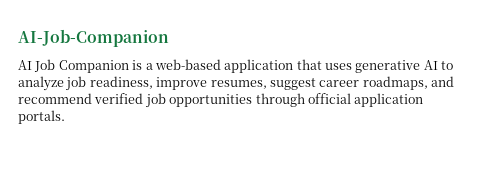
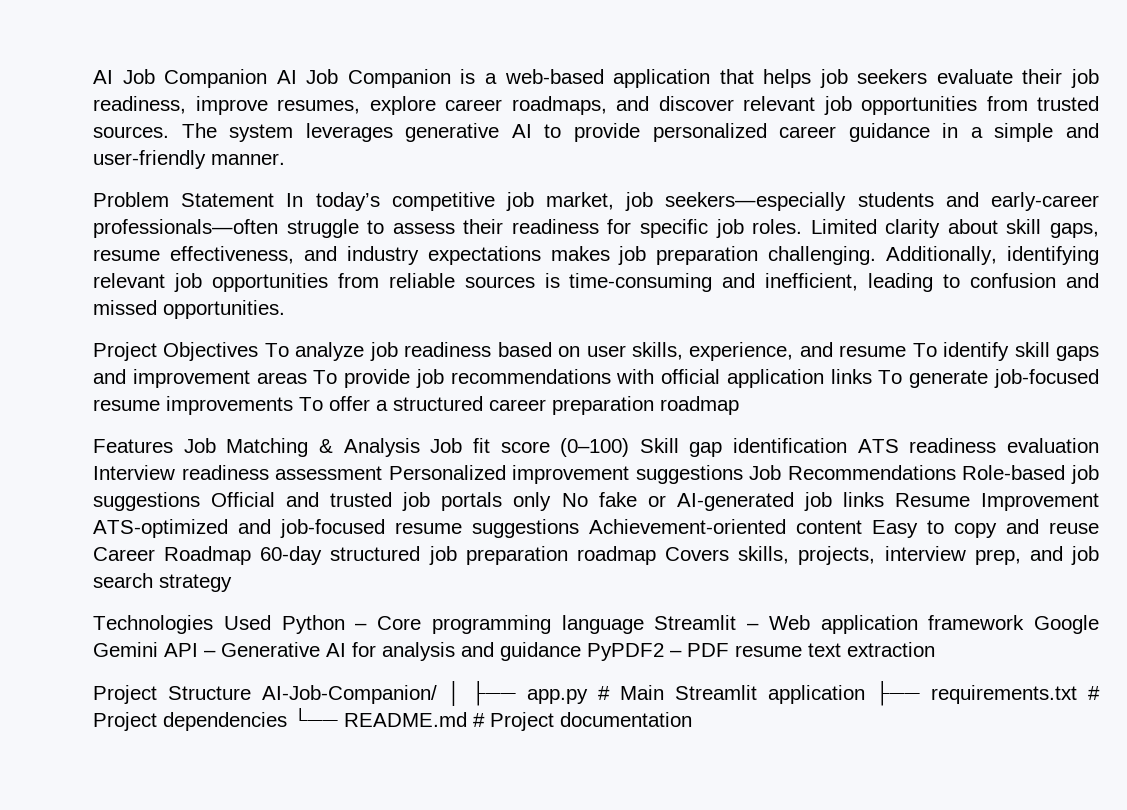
- AI-Job-Companion
- AI Job Companion is a web-based application that uses generative AI to analyze job readiness, improve resumes, suggest career roadmaps, and recommend verified job opportunities through official application portals.
+ AI Job Companion AI Job Companion is a web-based application that helps job seekers evaluate their job readiness, improve resumes, explore career roadmaps, and discover relevant job opportunities from trusted sources. The system leverages generative AI to provide personalized career guidance in a simple and user-friendly manner.
+ Problem Statement In today’s competitive job market, job seekers—especially students and early-career professionals—often struggle to assess their readiness for specific job roles. Limited clarity about skill gaps, resume effectiveness, and industry expectations makes job preparation challenging. Additionally, identifying relevant job opportunities from reliable sources is time-consuming and inefficient, leading to confusion and missed opportunities.
+ Project Objectives To analyze job readiness based on user skills, experience, and resume To identify skill gaps and improvement areas To provide job recommendations with official application links To generate job-focused resume improvements To offer a structured career preparation roadmap
+ Features Job Matching & Analysis Job fit score (0–100) Skill gap identification ATS readiness evaluation Interview readiness assessment Personalized improvement suggestions Job Recommendations Role-based job suggestions Official and trusted job portals only No fake or AI-generated job links Resume Improvement ATS-optimized and job-focused resume suggestions Achievement-oriented content Easy to copy and reuse Career Roadmap 60-day structured job preparation roadmap Covers skills, projects, interview prep, and job search strategy
+ Technologies Used Python – Core programming language Streamlit – Web application framework Google Gemini API – Generative AI for analysis and guidance PyPDF2 – PDF resume text extraction
+ Project Structure AI-Job-Companion/ │ ├── app.py # Main Streamlit application ├── requirements.txt # Project dependencies └── README.md # Project documentation

